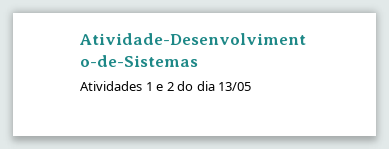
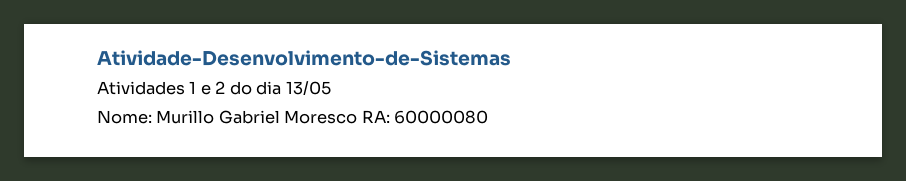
+ Nome: Murillo Gabriel Moresco RA: 60000080

